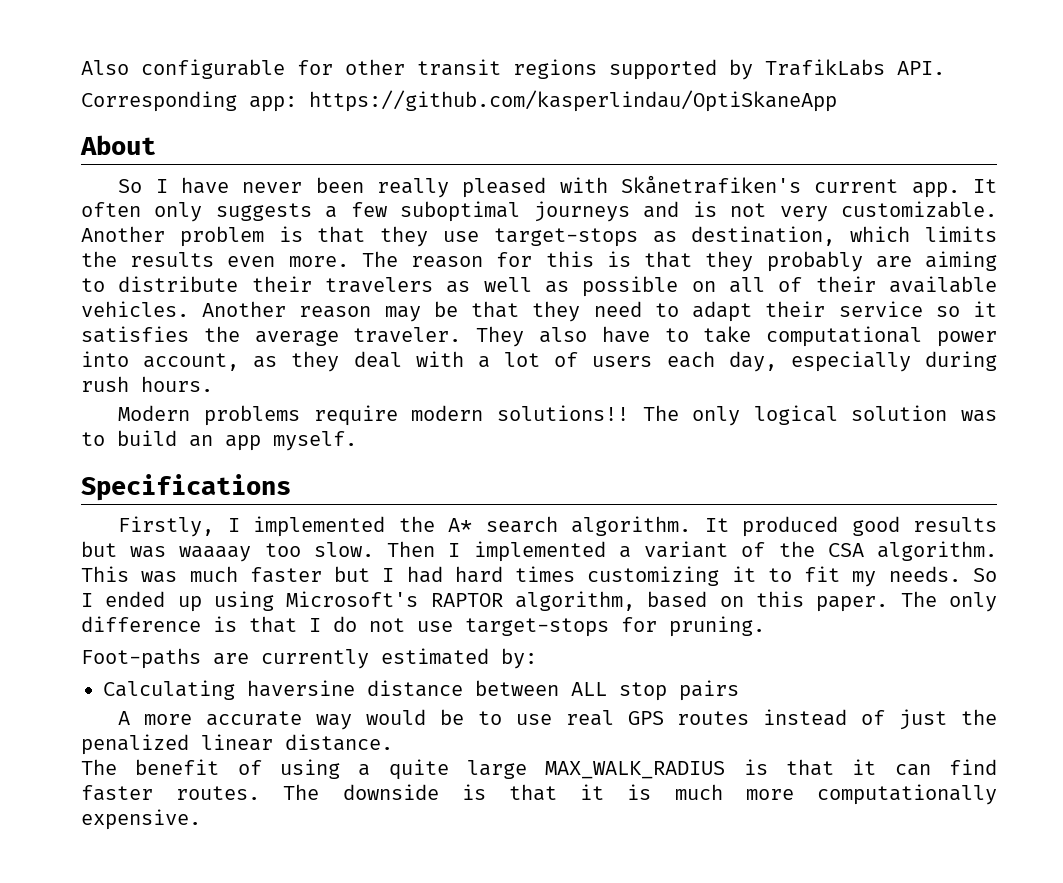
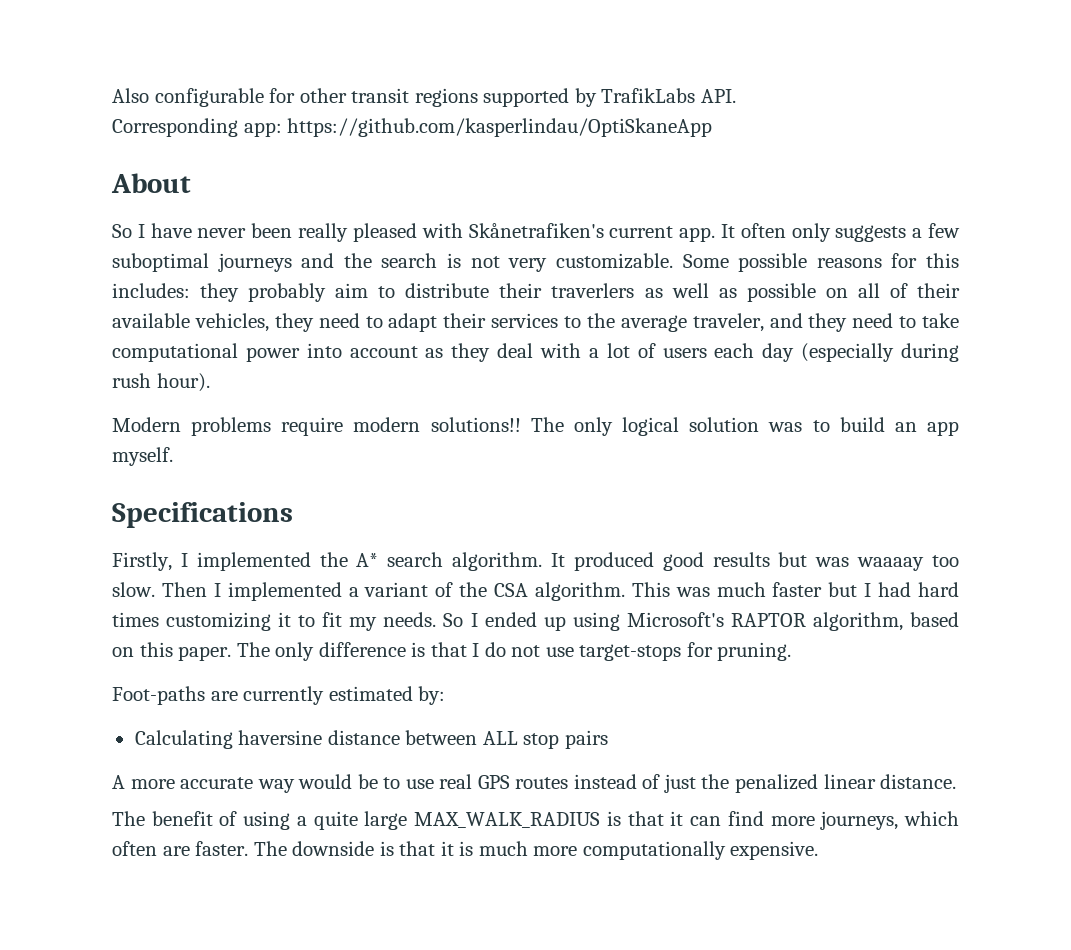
- It often only suggests a few suboptimal journeys and is not very customizable.
+ It often only suggests a few suboptimal journeys and the search is not very customizable.
- Another problem is that they use target-stops as destination, which limits the results even more. The reason for this is that they probably are aiming to distribute their travelers as well as possible on all of their available vehicles. Another reason may be that they need to adapt their service so it satisfies the average traveler. They also have to take computational power into account, as they deal with a lot of users each day, especially during rush hours.
+ Some possible reasons for this includes: they probably aim to distribute their traverlers as well as possible on all of their available vehicles, they need to adapt their services to the average traveler, and they need to take computational power into account as they deal with a lot of users each day (especially during rush hour).
- The benefit of using a quite large MAX_WALK_RADIUS is that it can find faster routes.
+ The benefit of using a quite large MAX_WALK_RADIUS is that it can find more journeys, which often are faster.

